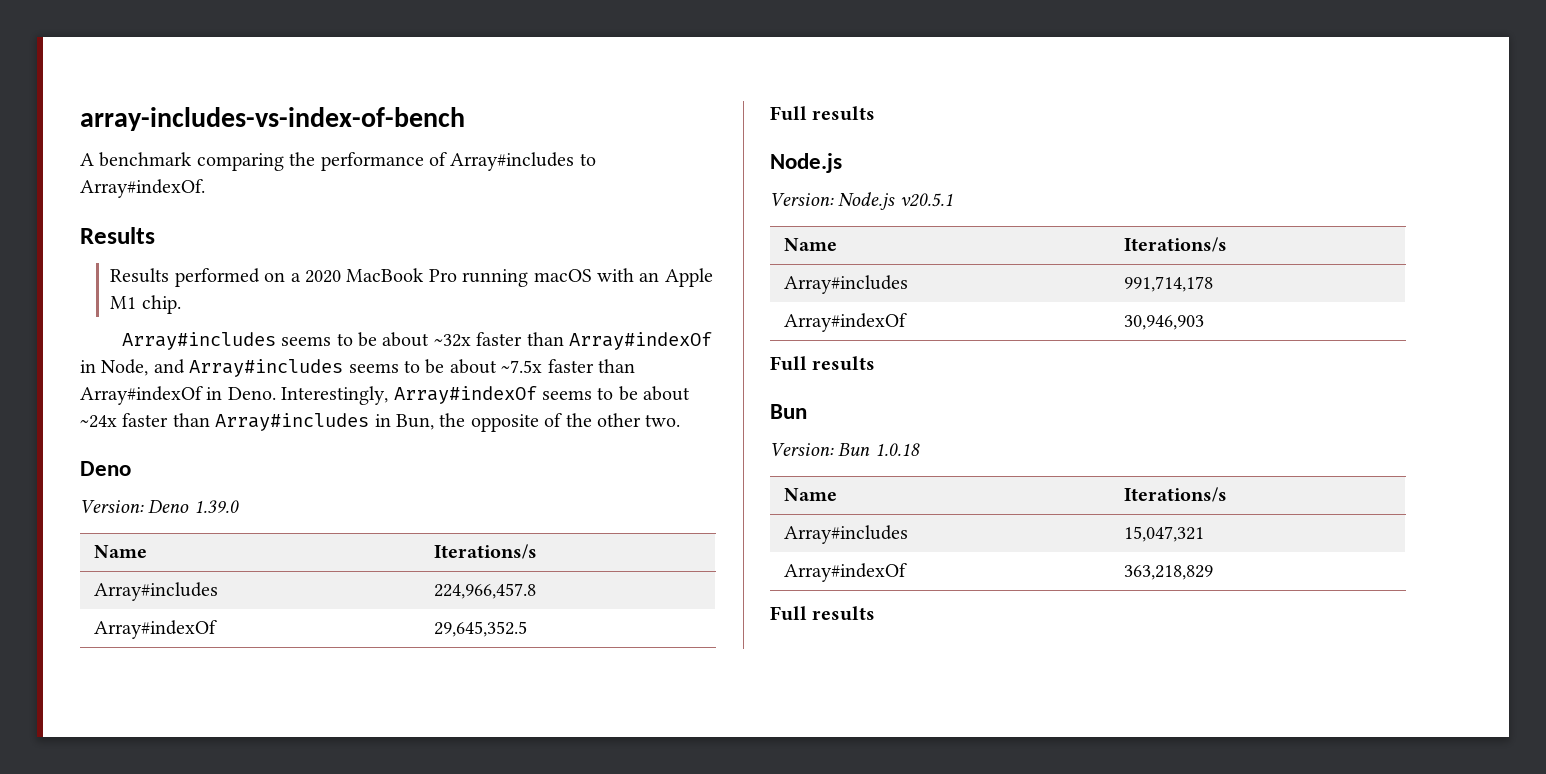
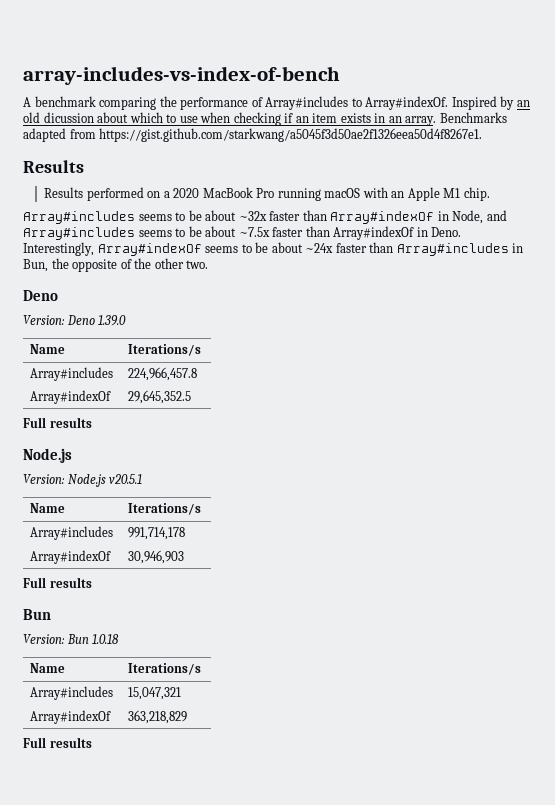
+ Inspired by an old dicussion about which to use when checking if an item exists in an array. Benchmarks adapted from https://gist.github.com/starkwang/a5045f3d50ae2f1326eea50d4f8267e1.

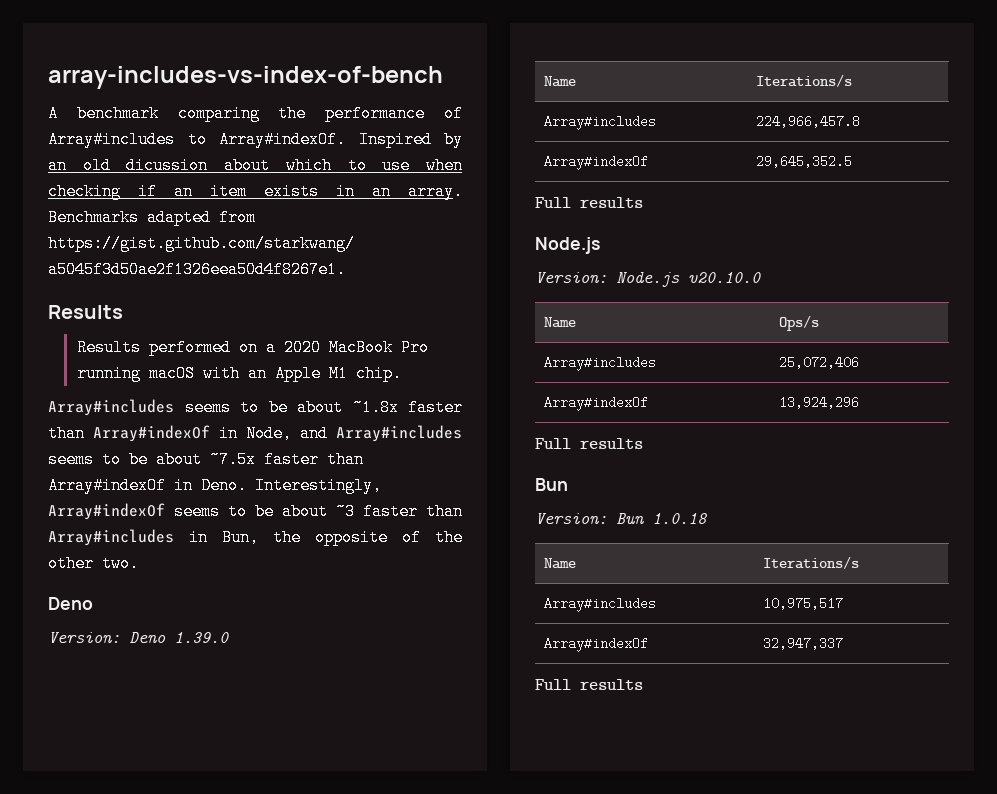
- Array#includes seems to be about ~32x faster than Array#indexOf in Node, and Array#includes seems to be about ~7.5x faster than Array#indexOf in Deno.
+ Array#includes seems to be about ~1.8x faster than Array#indexOf in Node, and Array#includes seems to be about ~7.5x faster than Array#indexOf in Deno.
- Interestingly, Array#indexOf seems to be about ~24x faster than Array#includes in Bun, the opposite of the other two.
+ Interestingly, Array#indexOf seems to be about ~3 faster than Array#includes in Bun, the opposite of the other two.
- Version: Node.js v20.5.1
- Name | Iterations/s
- Array#includes | 991,714,178
- Array#indexOf | 30,946,903
+ Version: Node.js v20.10.0
+ Name | Ops/s
+ Array#includes | 25,072,406
+ Array#indexOf | 13,924,296
- Array#includes | 15,047,321
- Array#indexOf | 363,218,829
+ Array#includes | 10,975,517
+ Array#indexOf | 32,947,337

